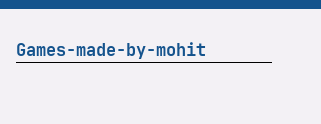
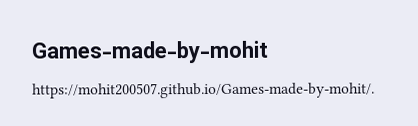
+ https://mohit200507.github.io/Games-made-by-mohit/.

